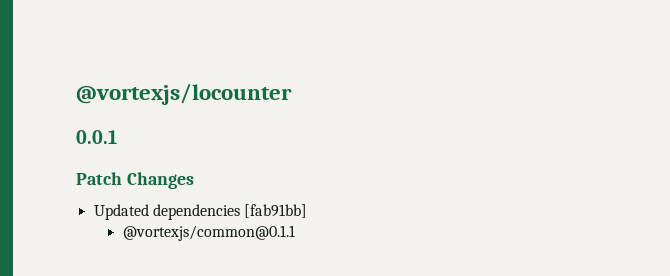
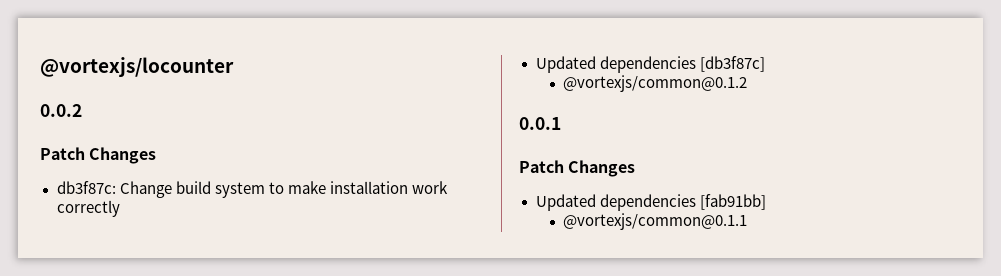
+ 0.0.2
+ Patch Changes
+ db3f87c: Change build system to make installation work correctly
+ Updated dependencies [db3f87c]
+ @vortexjs/common@0.1.2

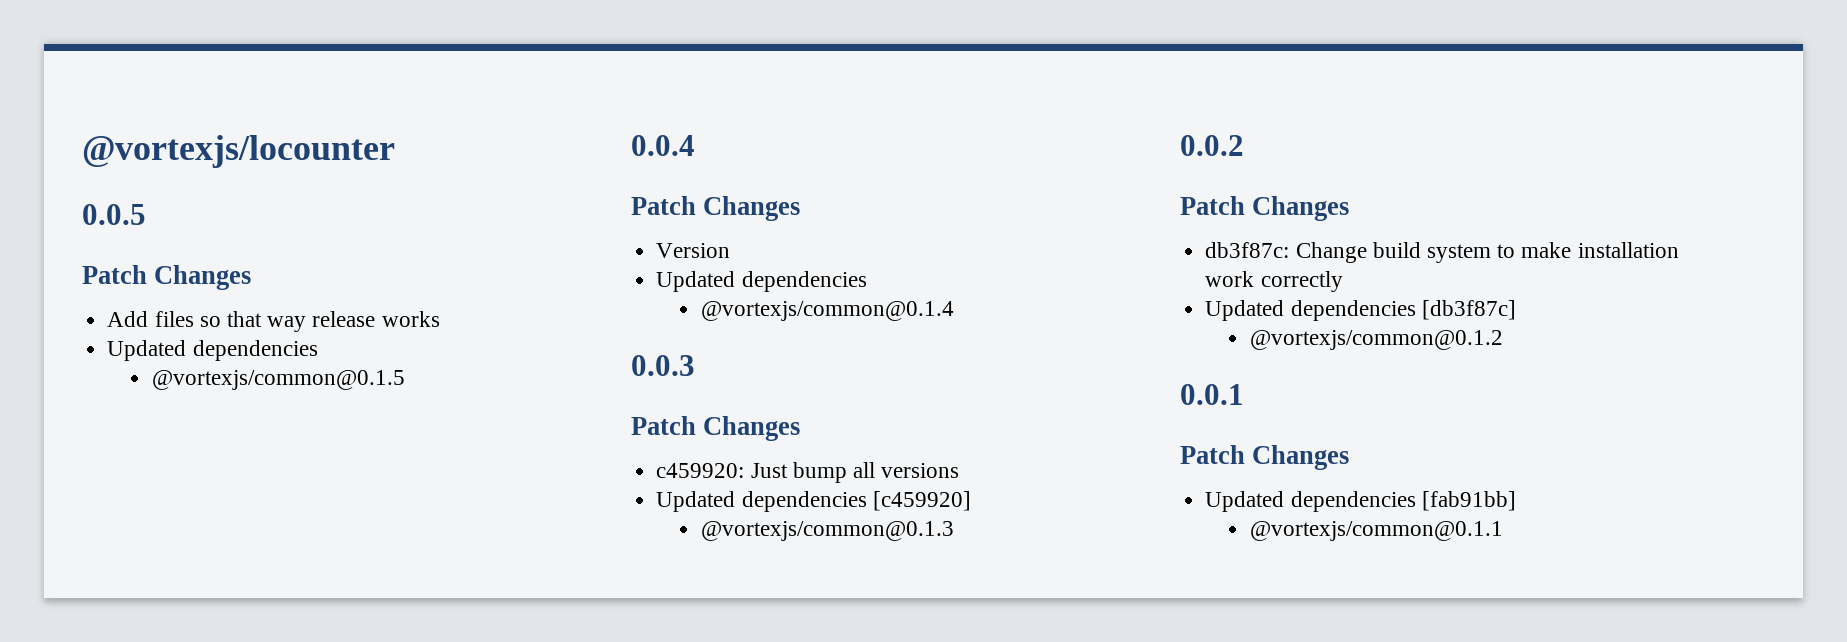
+ 0.0.5
+ Patch Changes
+ Add files so that way release works
+ Updated dependencies
+ @vortexjs/common@0.1.5
+ 0.0.4
+ Patch Changes
+ Version
+ Updated dependencies
+ @vortexjs/common@0.1.4
+ 0.0.3
+ Patch Changes
+ c459920: Just bump all versions
+ Updated dependencies [c459920]
+ @vortexjs/common@0.1.3

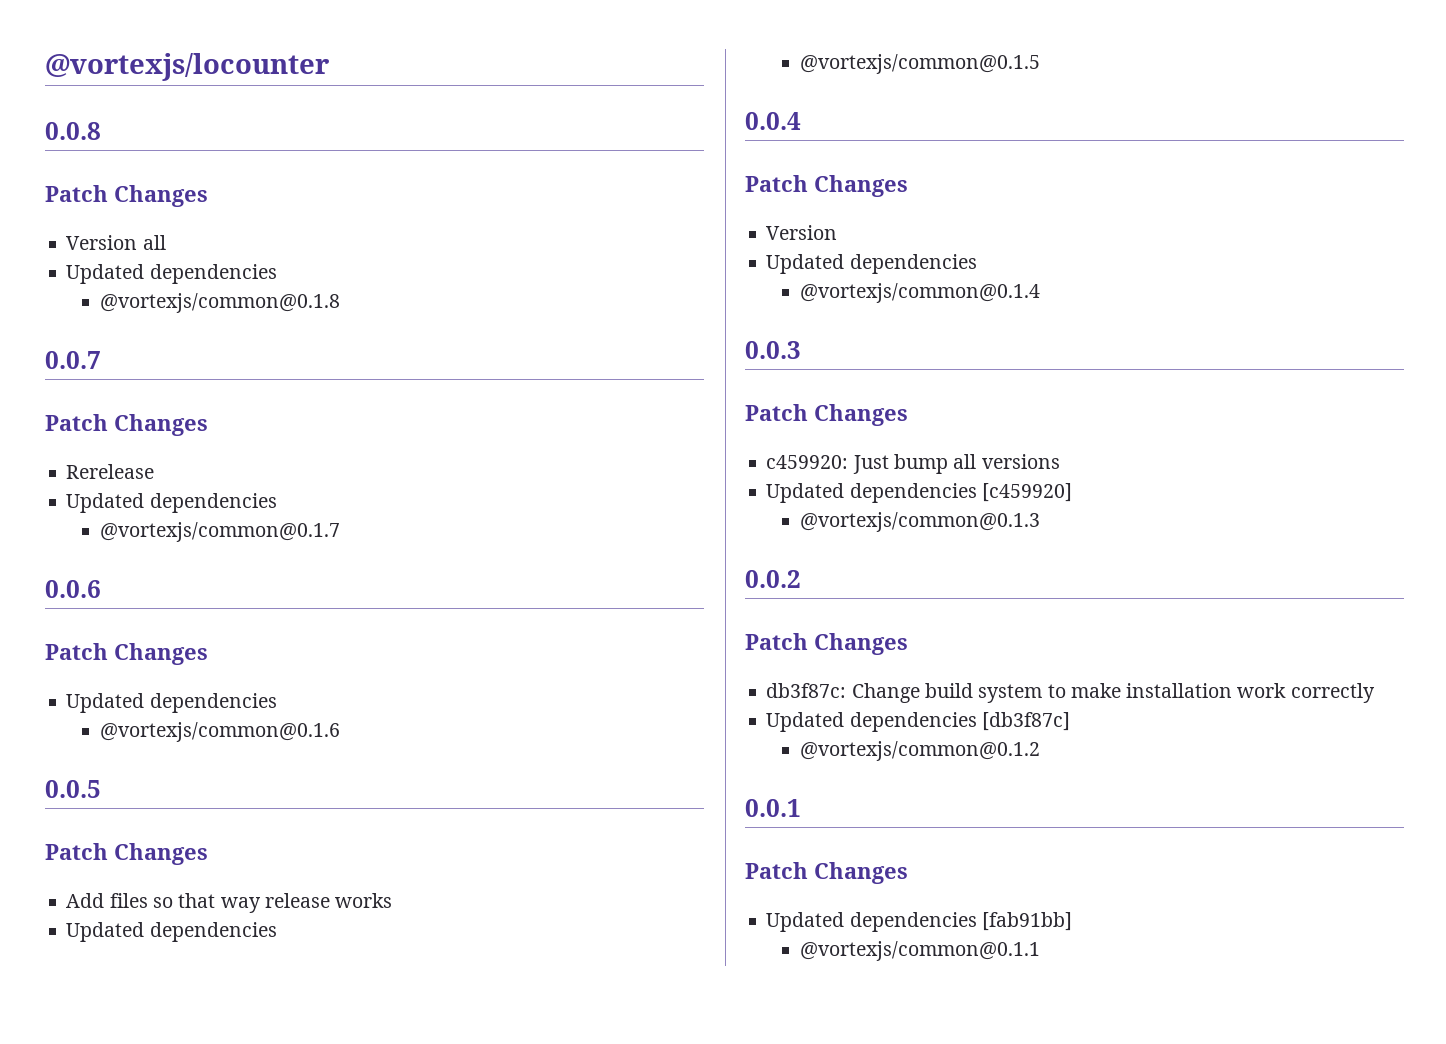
+ 0.0.8
+ Patch Changes
+ Version all
+ Updated dependencies
+ @vortexjs/common@0.1.8
+ 0.0.7
+ Patch Changes
+ Rerelease
+ Updated dependencies
+ @vortexjs/common@0.1.7
+ 0.0.6
+ Patch Changes
+ Updated dependencies
+ @vortexjs/common@0.1.6

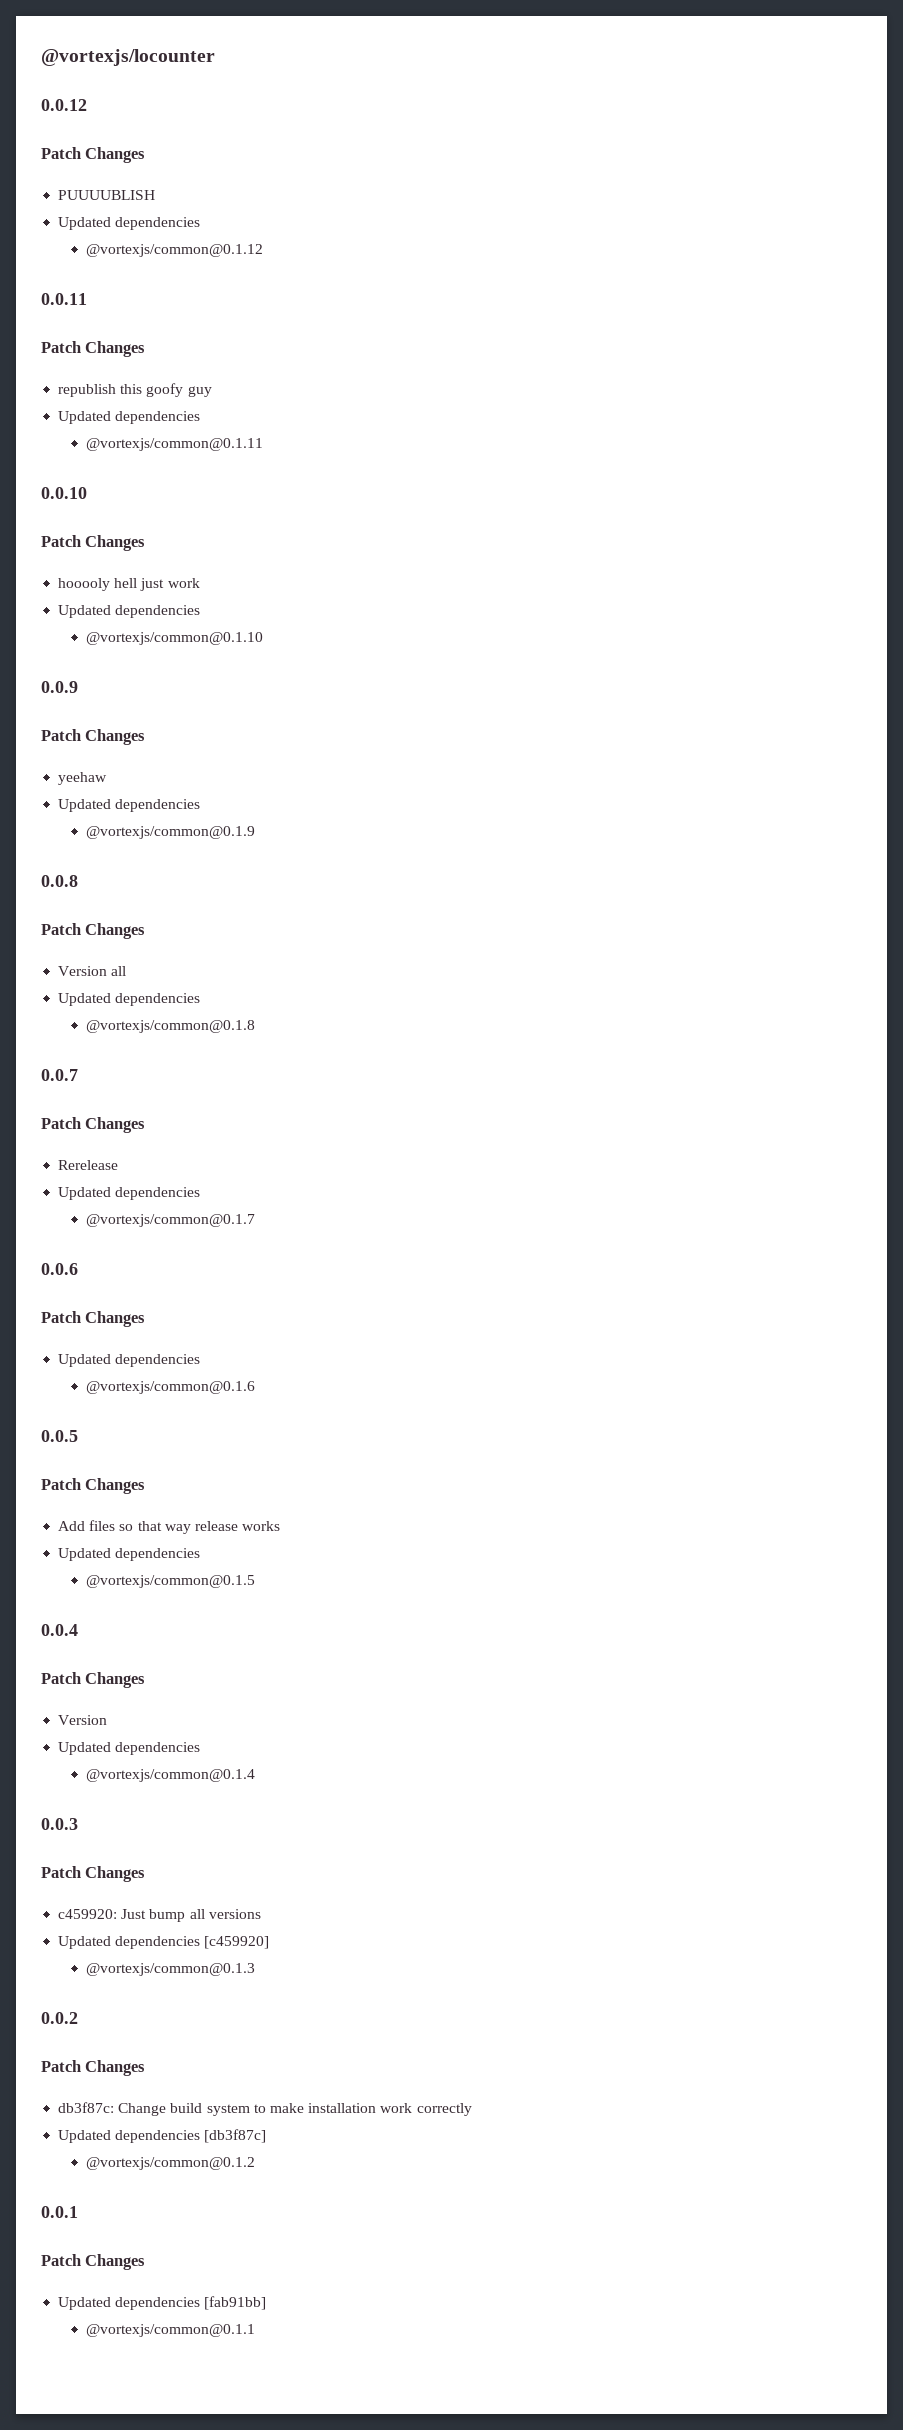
+ 0.0.12
+ Patch Changes
+ PUUUUBLISH
+ Updated dependencies
+ @vortexjs/common@0.1.12
+ 0.0.11
+ Patch Changes
+ republish this goofy guy
+ Updated dependencies
+ @vortexjs/common@0.1.11
+ 0.0.10
+ Patch Changes
+ hooooly hell just work
+ Updated dependencies
+ @vortexjs/common@0.1.10
+ 0.0.9
+ Patch Changes
+ yeehaw
+ Updated dependencies
+ @vortexjs/common@0.1.9

